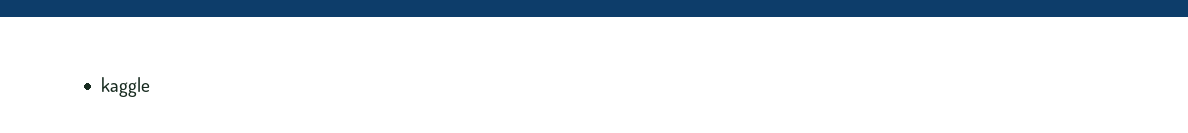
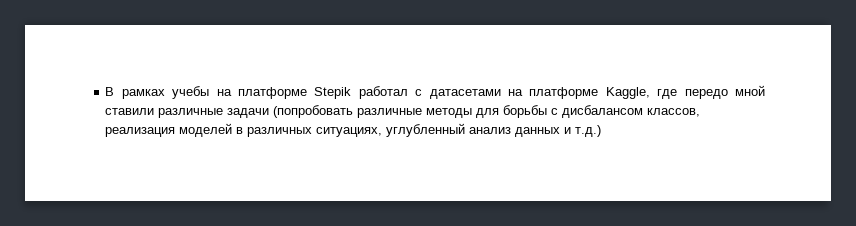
- kaggle
+ В рамках учебы на платформе Stepik работал с датасетами на платформе Kaggle, где передо мной ставили различные задачи (попробовать различные методы для борьбы с дисбалансом классов, реализация моделей в различных ситуациях, углубленный анализ данных и т.д.)

